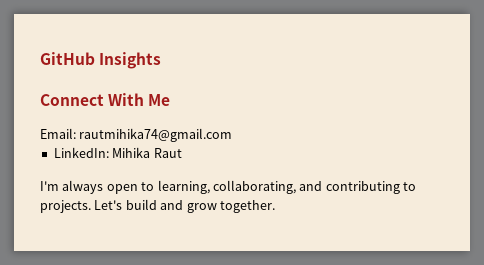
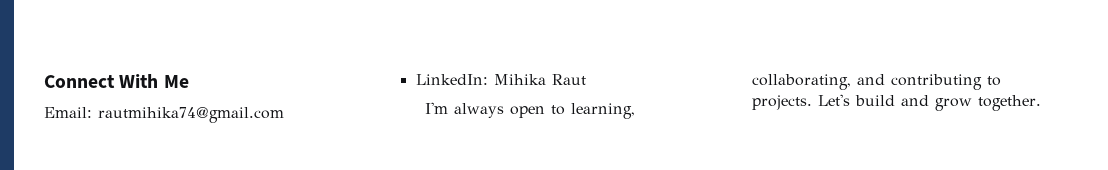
- GitHub Insights

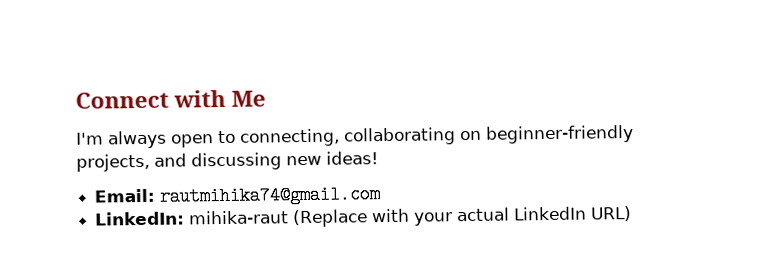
- Connect With Me
+ Connect with Me
+ I'm always open to connecting, collaborating on beginner-friendly projects, and discussing new ideas!
  Email: rautmihika74@gmail.com
- LinkedIn: Mihika Raut
- I'm always open to learning, collaborating, and contributing to projects. Let's build and grow together.
+ LinkedIn: mihika-raut (Replace with your actual LinkedIn URL)

